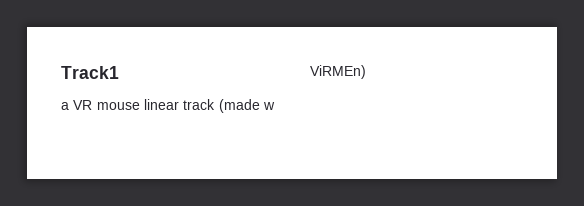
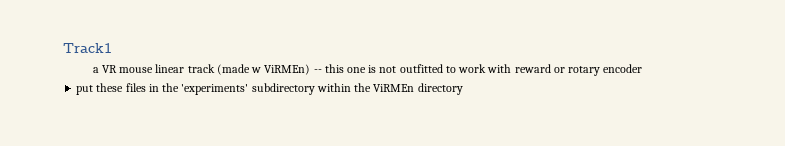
- a VR mouse linear track (made w ViRMEn)
+ a VR mouse linear track (made w ViRMEn) -- this one is not outfitted to work with reward or rotary encoder
+ put these files in the 'experiments' subdirectory within the ViRMEn directory

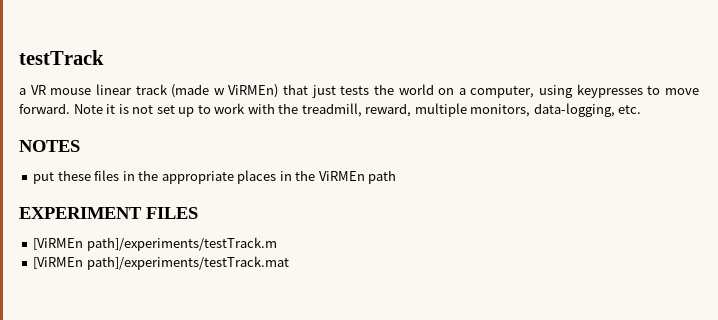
- Track1
+ testTrack
- a VR mouse linear track (made w ViRMEn) -- this one is not outfitted to work with reward or rotary encoder
+ a VR mouse linear track (made w ViRMEn) that just tests the world on a computer, using keypresses to move forward. Note it is not set up to work with the treadmill, reward, multiple monitors, data-logging, etc.
+ NOTES
- put these files in the 'experiments' subdirectory within the ViRMEn directory
+ put these files in the appropriate places in the ViRMEn path
+ EXPERIMENT FILES
+ [ViRMEn path]/experiments/testTrack.m
+ [ViRMEn path]/experiments/testTrack.mat

